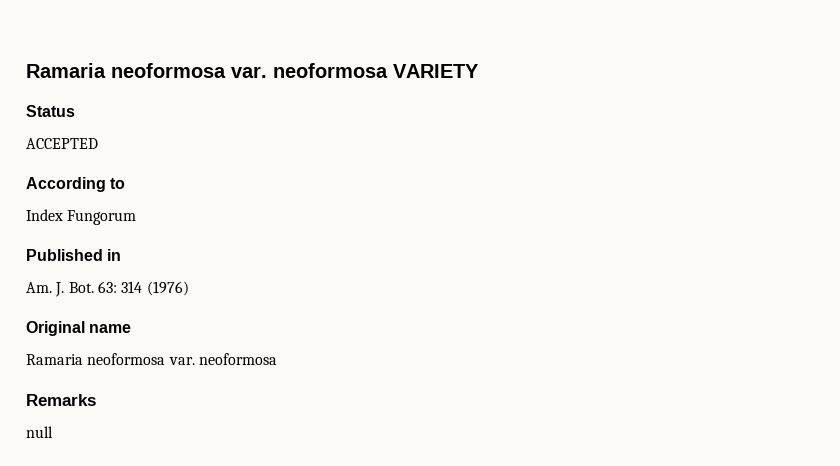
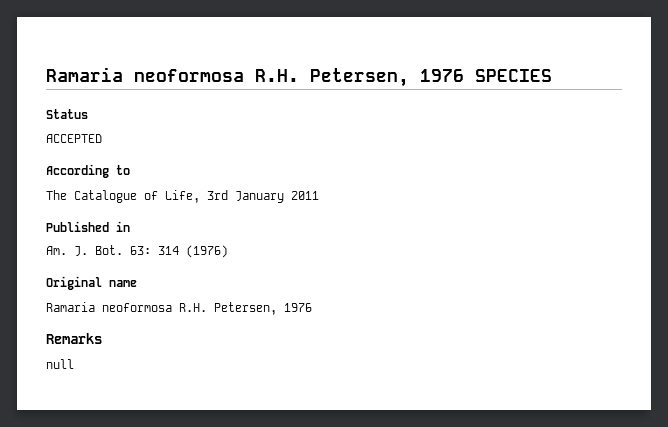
- Ramaria neoformosa var. neoformosa VARIETY
+ Ramaria neoformosa R.H. Petersen, 1976 SPECIES
- Index Fungorum
+ The Catalogue of Life, 3rd January 2011
  Original name
- Ramaria neoformosa var. neoformosa
+ Ramaria neoformosa R.H. Petersen, 1976

